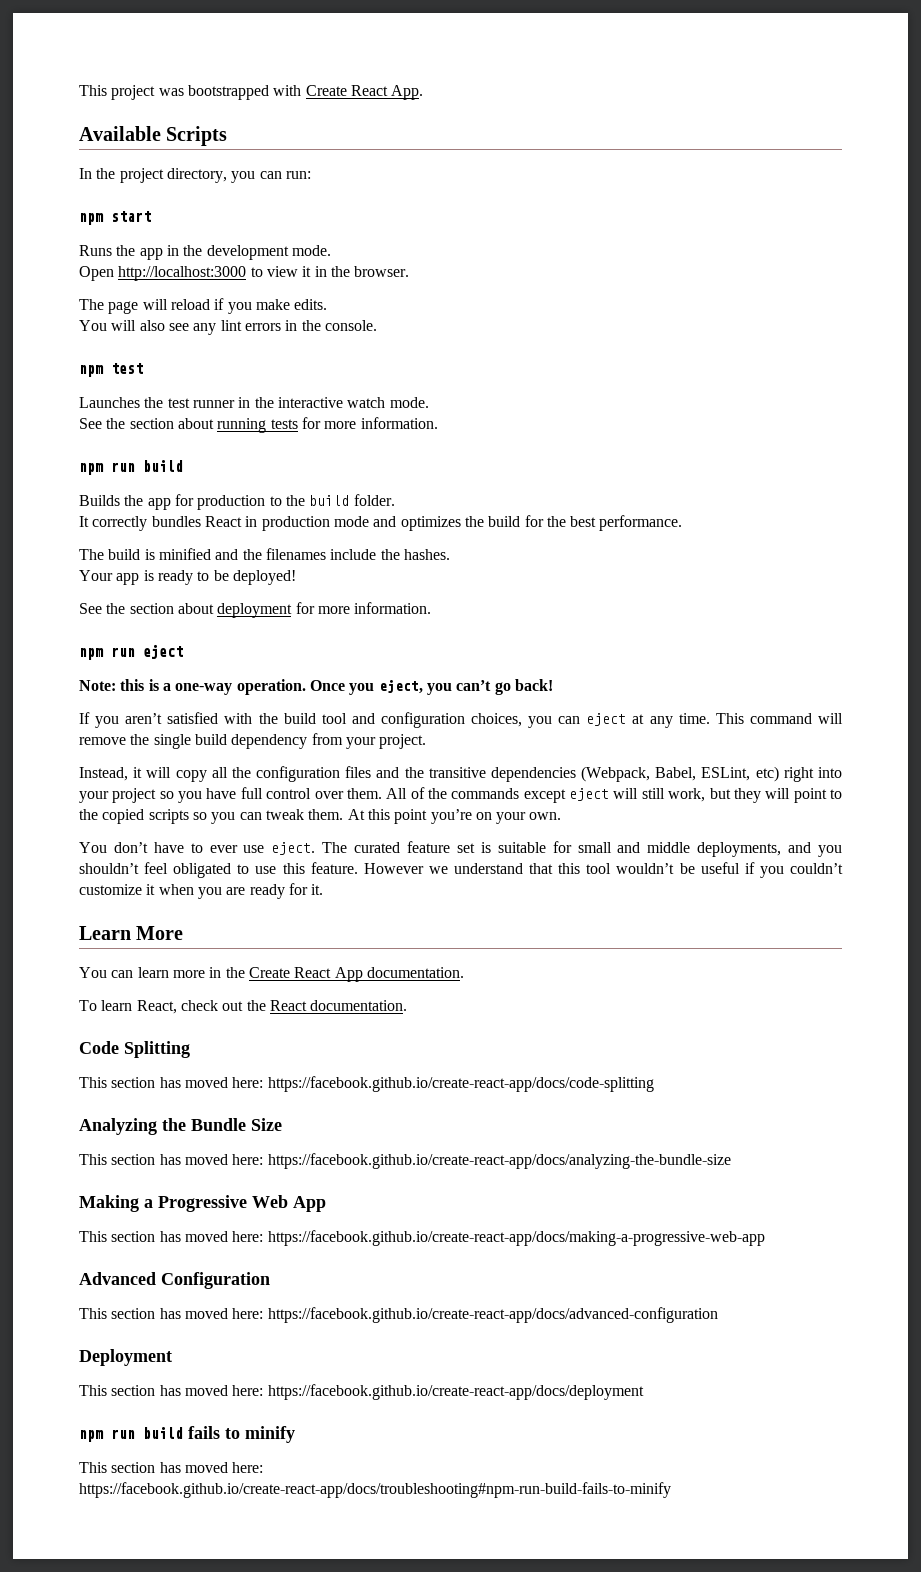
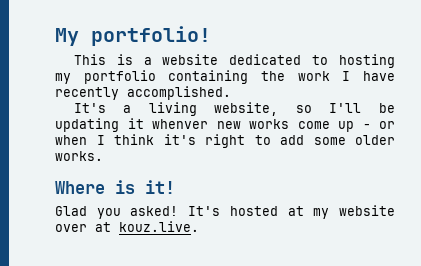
- This project was bootstrapped with Create React App.
- Available Scripts
- In the project directory, you can run:
- npm start
- Runs the app in the development mode.
- Open http://localhost:3000 to view it in the browser.
- The page will reload if you make edits.
- You will also see any lint errors in the console.
- npm test
- Launches the test runner in the interactive watch mode.
- See the section about running tests for more information.
- npm run build
- Builds the app for production to the build folder.
- It correctly bundles React in production mode and optimizes the build for the best performance.
- The build is minified and the filenames include the hashes.
- Your app is ready to be deployed!
- See the section about deployment for more information.
- npm run eject
- Note: this is a one-way operation. Once you eject, you can’t go back!
- If you aren’t satisfied with the build tool and configuration choices, you can eject at any time. This command will remove the single build dependency from your project.
- Instead, it will copy all the configuration files and the transitive dependencies (Webpack, Babel, ESLint, etc) right into your project so you have full control over them. All of the commands except eject will still work, but they will point to the copied scripts so you can tweak them. At this point you’re on your own.
- You don’t have to ever use eject. The curated feature set is suitable for small and middle deployments, and you shouldn’t feel obligated to use this feature. However we understand that this tool wouldn’t be useful if you couldn’t customize it when you are ready for it.
- Learn More
- You can learn more in the Create React App documentation.
- To learn React, check out the React documentation.
- Code Splitting
- This section has moved here: https://facebook.github.io/create-react-app/docs/code-splitting
- Analyzing the Bundle Size
- This section has moved here: https://facebook.github.io/create-react-app/docs/analyzing-the-bundle-size
- Making a Progressive Web App
- This section has moved here: https://facebook.github.io/create-react-app/docs/making-a-progressive-web-app
- Advanced Configuration
- This section has moved here: https://facebook.github.io/create-react-app/docs/advanced-configuration
- Deployment
- This section has moved here: https://facebook.github.io/create-react-app/docs/deployment
- npm run build fails to minify
- This section has moved here: https://facebook.github.io/create-react-app/docs/troubleshooting#npm-run-build-fails-to-minify
+ My portfolio!
+ This is a website dedicated to hosting my portfolio containing the work I have recently accomplished.
+ It's a living website, so I'll be updating it whenver new works come up - or when I think it's right to add some older works.
+ Where is it!
+ Glad you asked! It's hosted at my website over at kouz.live.

